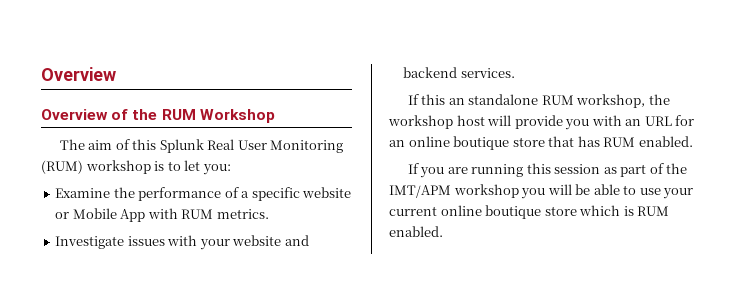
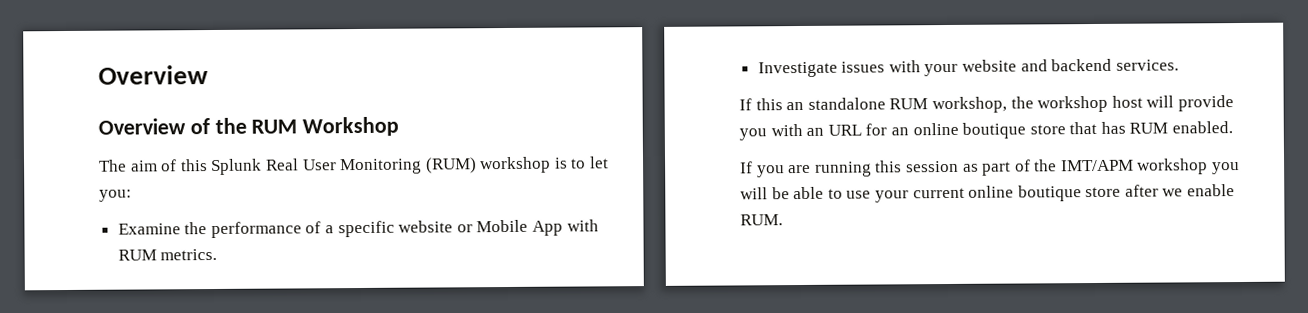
- If you are running this session as part of the IMT/APM workshop you will be able to use your current online boutique store which is RUM enabled.
+ If you are running this session as part of the IMT/APM workshop you will be able to use your current online boutique store after we enable RUM.

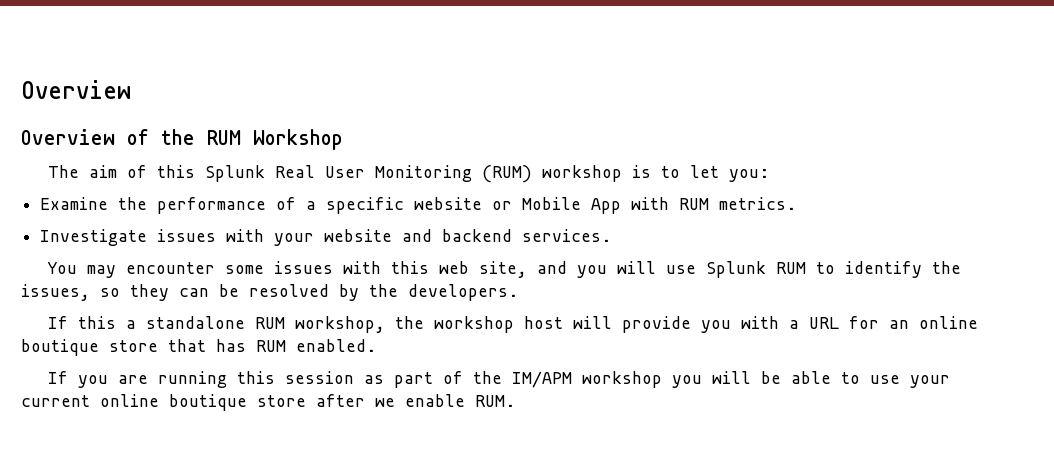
+ You may encounter some issues with this web site, and you will use Splunk RUM to identify the issues, so they can be resolved by the developers.
- If this an standalone RUM workshop, the workshop host will provide you with an URL for an online boutique store that has RUM enabled.
+ If this a standalone RUM workshop, the workshop host will provide you with a URL for an online boutique store that has RUM enabled.
- If you are running this session as part of the IMT/APM workshop you will be able to use your current online boutique store after we enable RUM.
+ If you are running this session as part of the IM/APM workshop you will be able to use your current online boutique store after we enable RUM.

